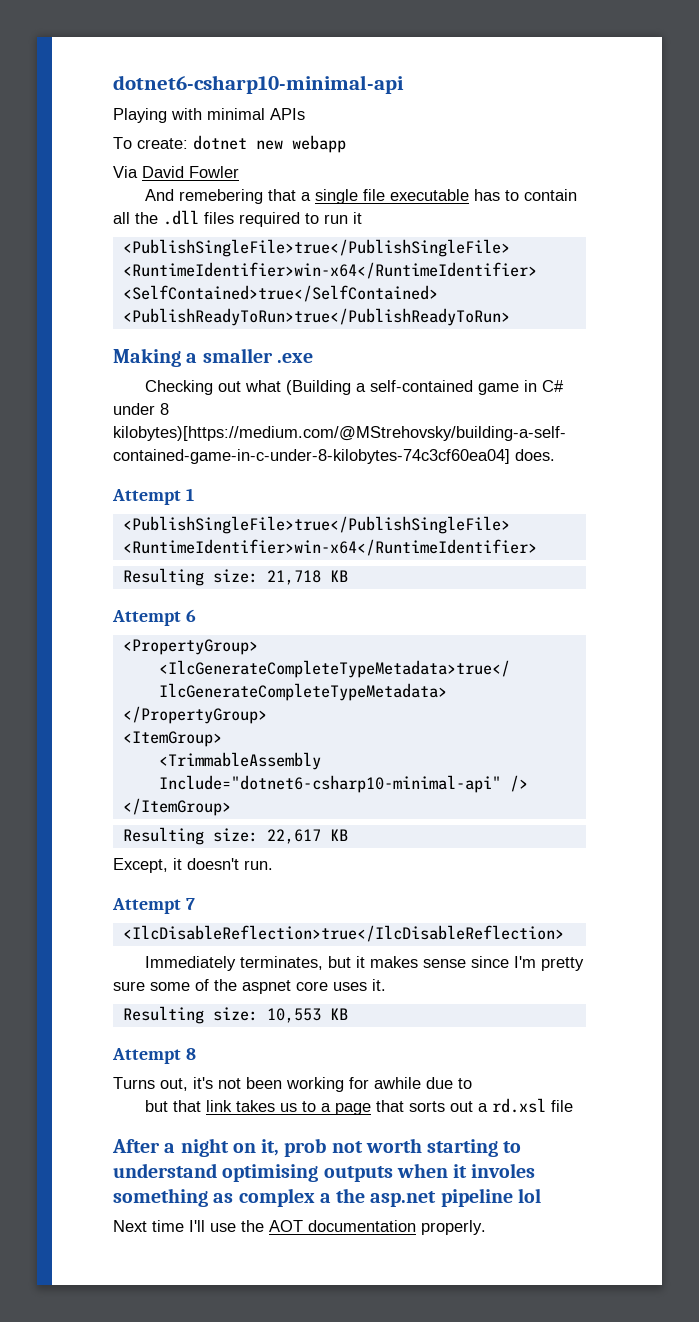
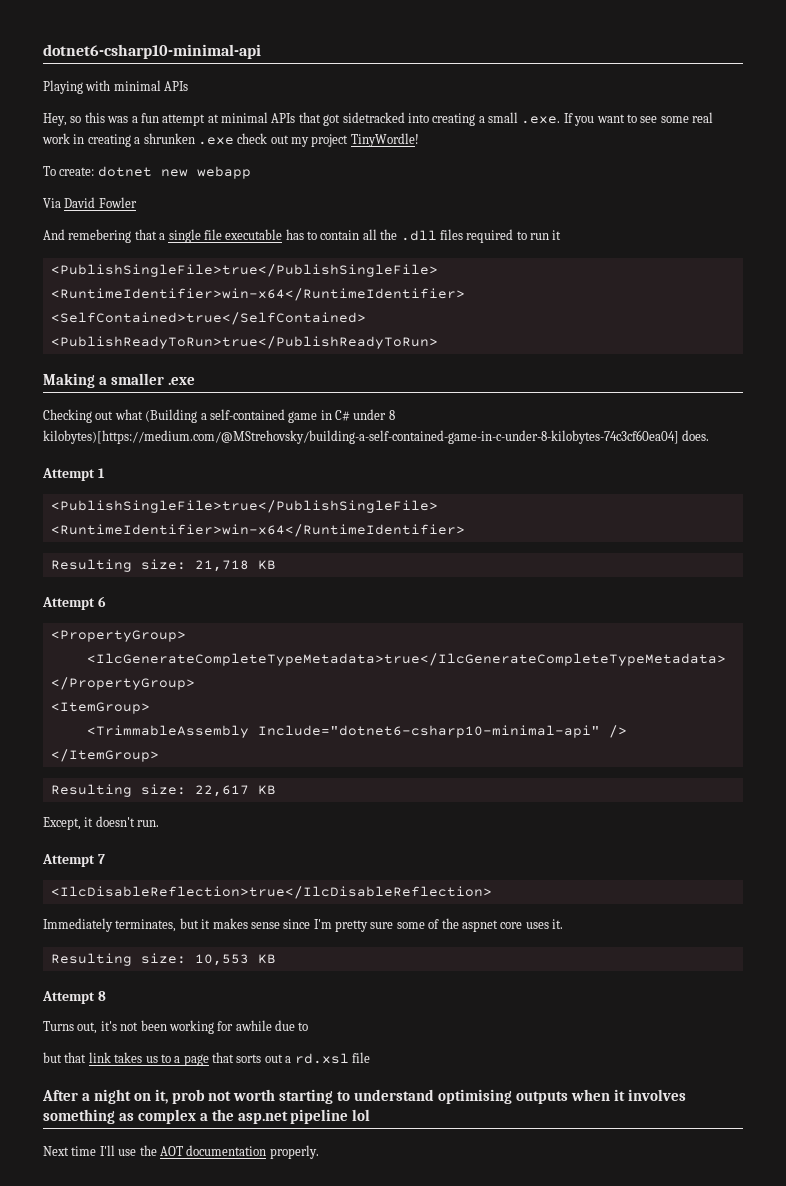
+ Hey, so this was a fun attempt at minimal APIs that got sidetracked into creating a small .exe. If you want to see some real work in creating a shrunken .exe check out my project TinyWordle!
- After a night on it, prob not worth starting to understand optimising outputs when it involes something as complex a the asp.net pipeline lol
+ After a night on it, prob not worth starting to understand optimising outputs when it involves something as complex a the asp.net pipeline lol

